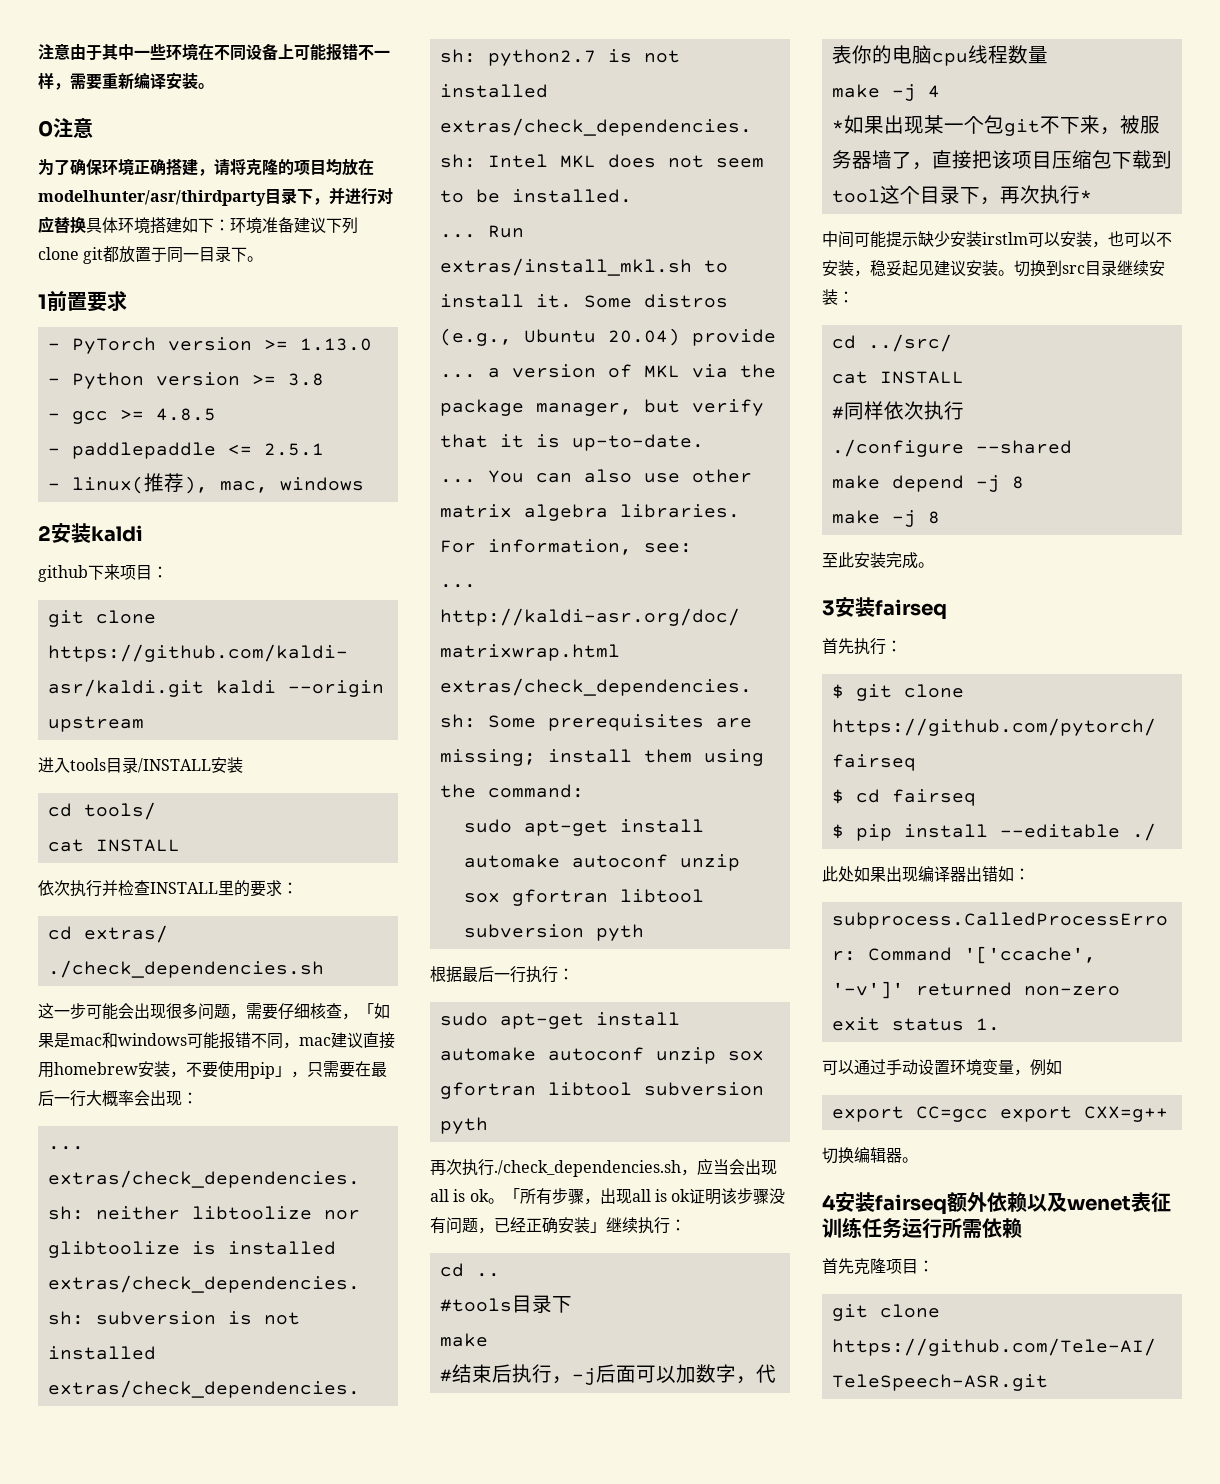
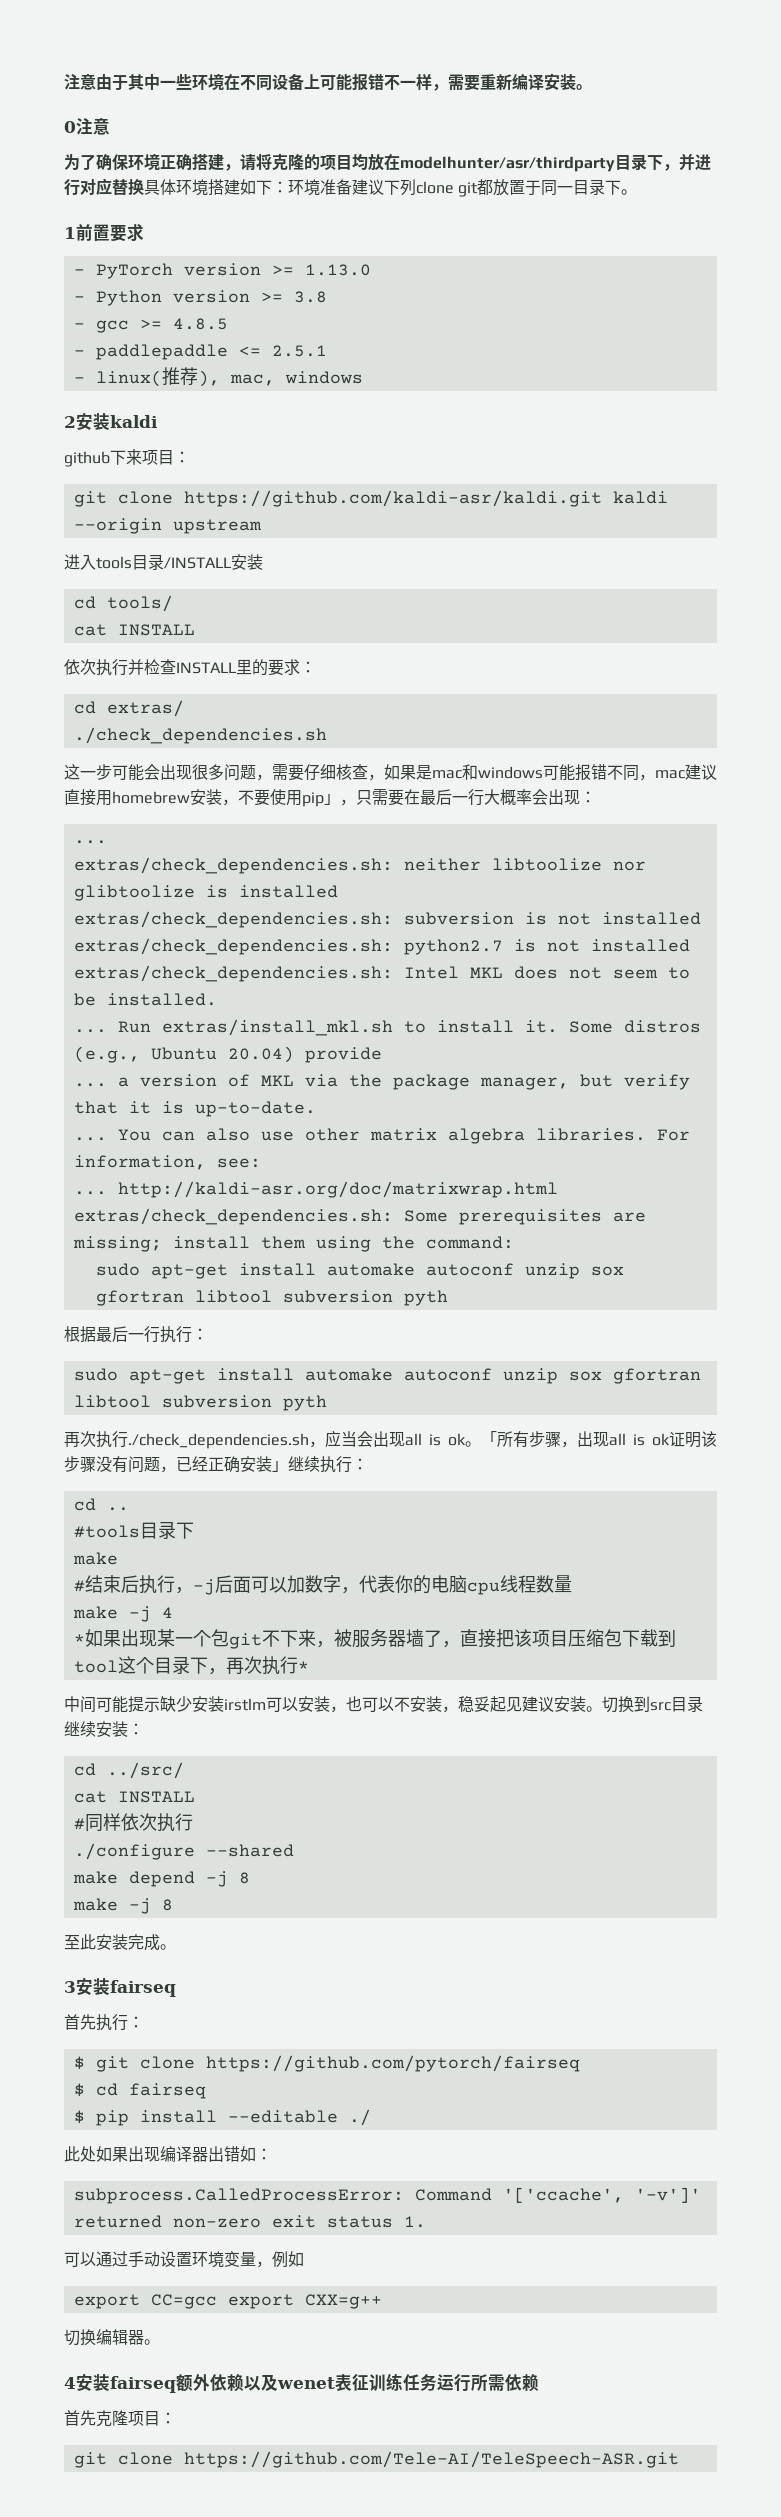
- 这一步可能会出现很多问题，需要仔细核查，「如果是mac和windows可能报错不同，mac建议直接用homebrew安装，不要使用pip」，只需要在最后一行大概率会出现：
+ 这一步可能会出现很多问题，需要仔细核查，如果是mac和windows可能报错不同，mac建议直接用homebrew安装，不要使用pip」，只需要在最后一行大概率会出现：

